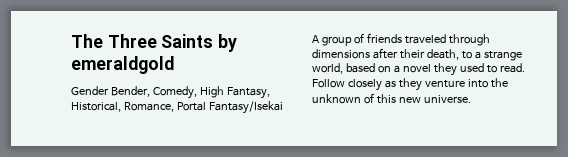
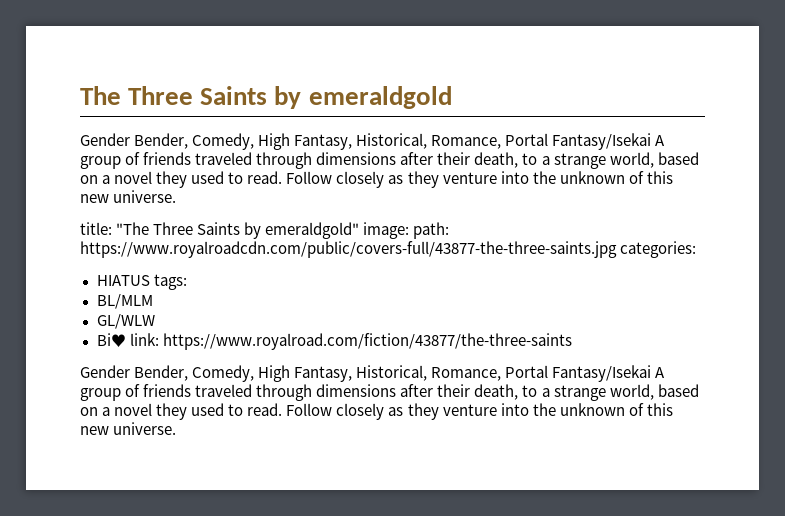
+ title: "The Three Saints by emeraldgold" image: path: https://www.royalroadcdn.com/public/covers-full/43877-the-three-saints.jpg categories:
+ HIATUS tags:
+ BL/MLM
+ GL/WLW
+ Bi♥ link: https://www.royalroad.com/fiction/43877/the-three-saints
+ Gender Bender, Comedy, High Fantasy, Historical, Romance, Portal Fantasy/Isekai A group of friends traveled through dimensions after their death, to a strange world, based on a novel they used to read. Follow closely as they venture into the unknown of this new universe.

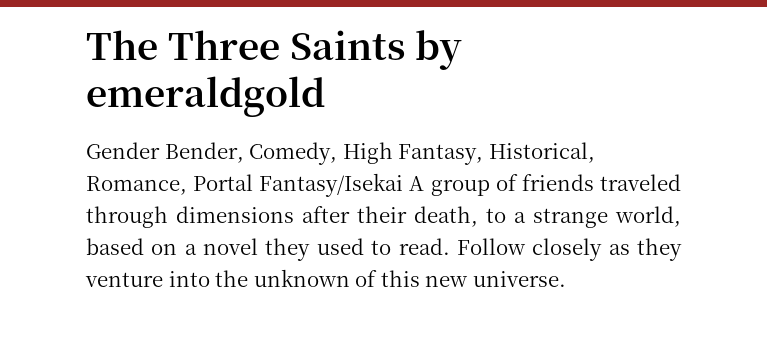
- title: "The Three Saints by emeraldgold" image: path: https://www.royalroadcdn.com/public/covers-full/43877-the-three-saints.jpg categories:
- HIATUS tags:
- BL/MLM
- GL/WLW
- Bi♥ link: https://www.royalroad.com/fiction/43877/the-three-saints
- Gender Bender, Comedy, High Fantasy, Historical, Romance, Portal Fantasy/Isekai A group of friends traveled through dimensions after their death, to a strange world, based on a novel they used to read. Follow closely as they venture into the unknown of this new universe.

